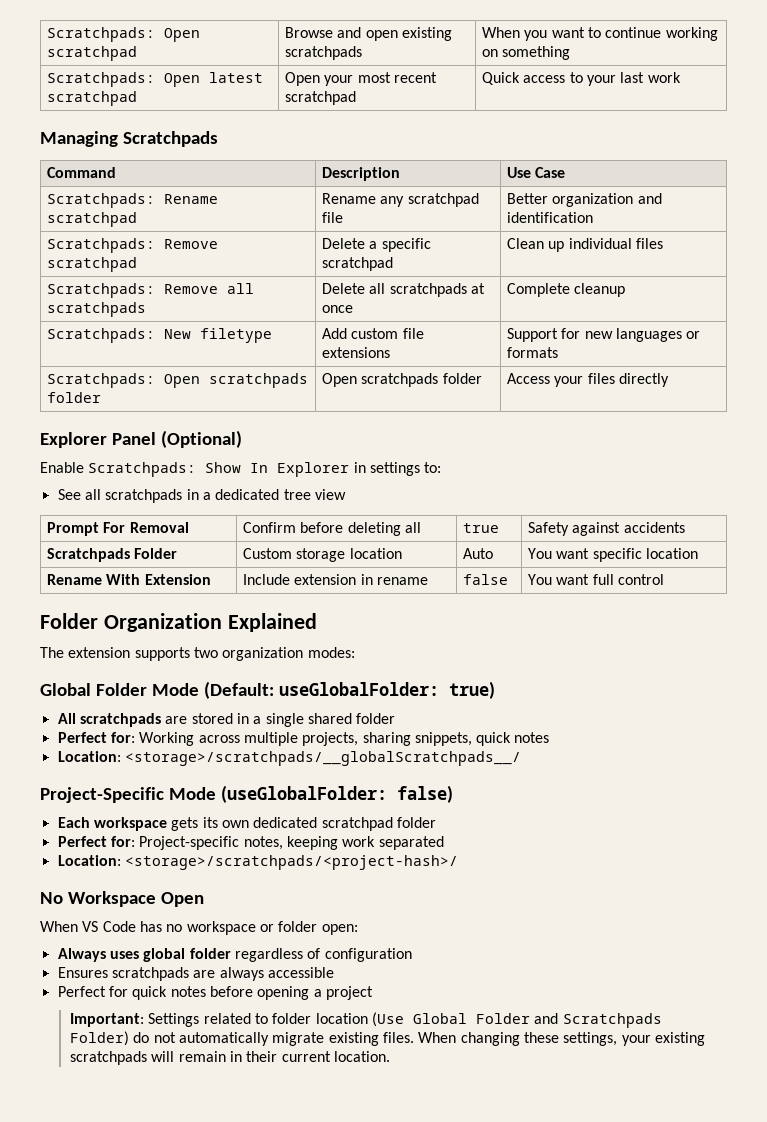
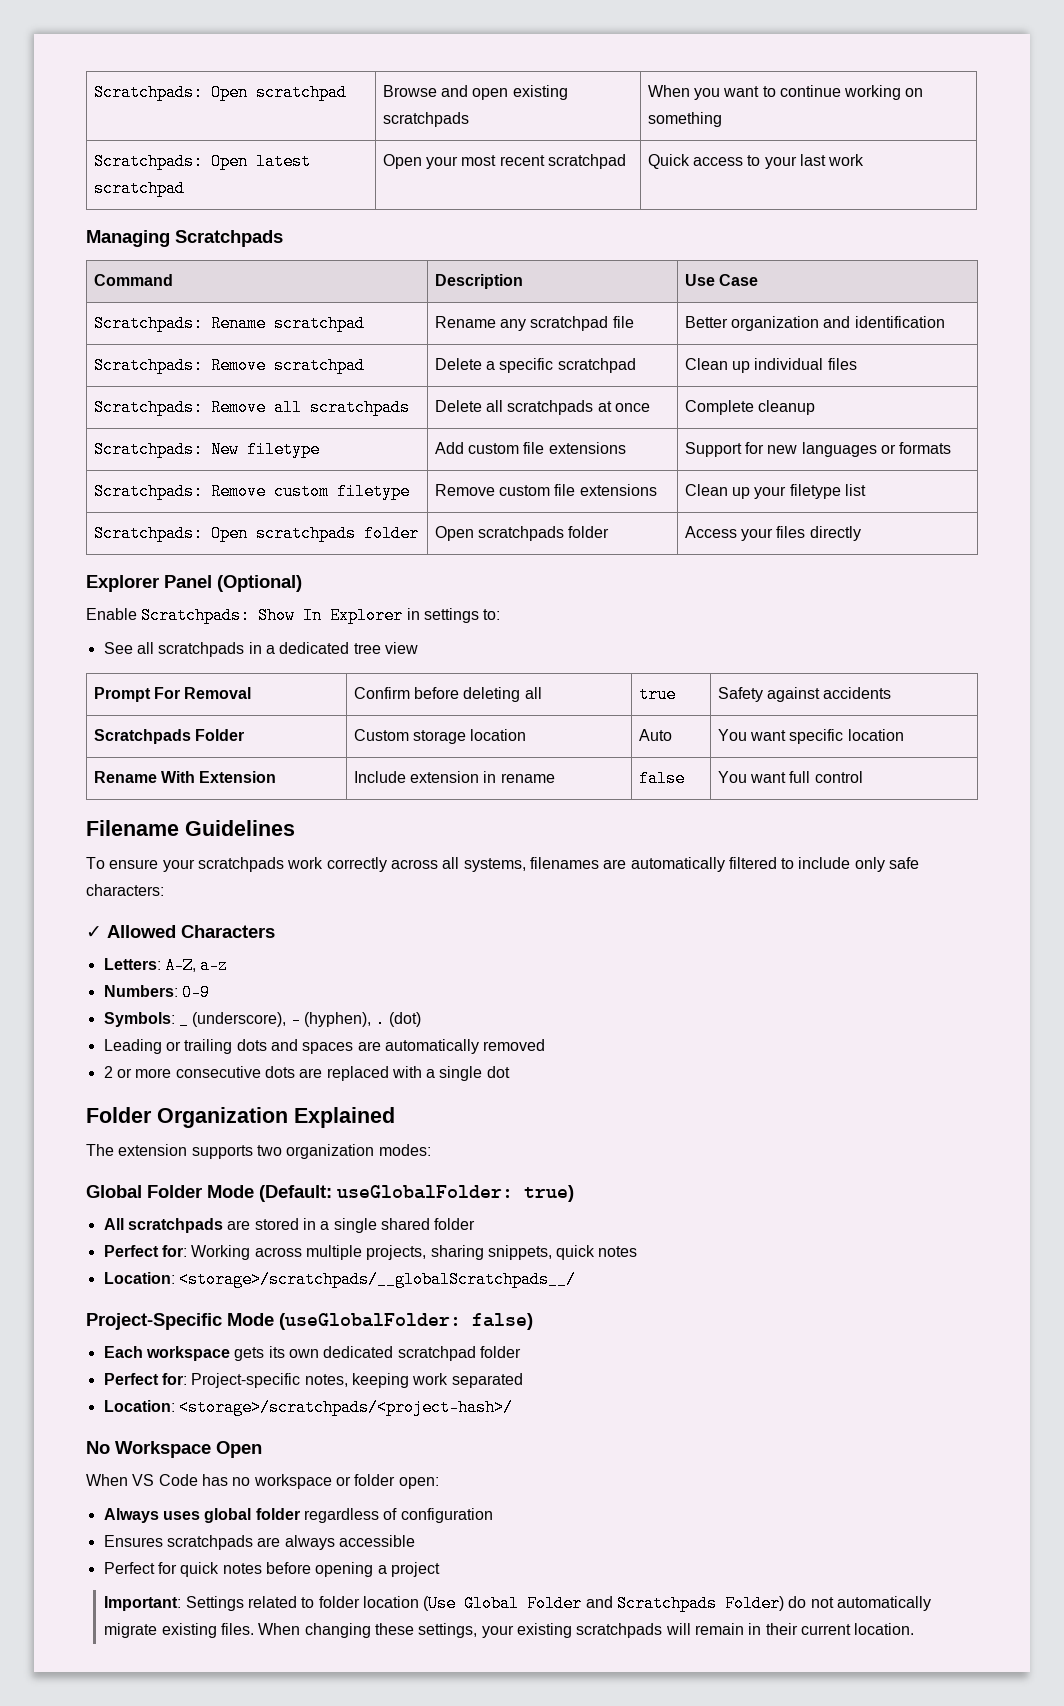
+ Scratchpads: Remove custom filetype | Remove custom file extensions | Clean up your filetype list
+ Filename Guidelines
+ To ensure your scratchpads work correctly across all systems, filenames are automatically filtered to include only safe characters:
+ ✓ Allowed Characters
+ Letters: A-Z, a-z
+ Numbers: 0-9
+ Symbols: _ (underscore), - (hyphen), . (dot)
+ Leading or trailing dots and spaces are automatically removed
+ 2 or more consecutive dots are replaced with a single dot

